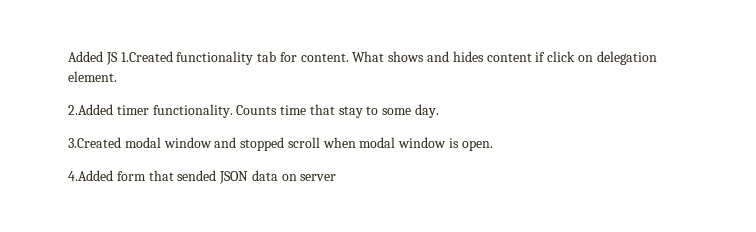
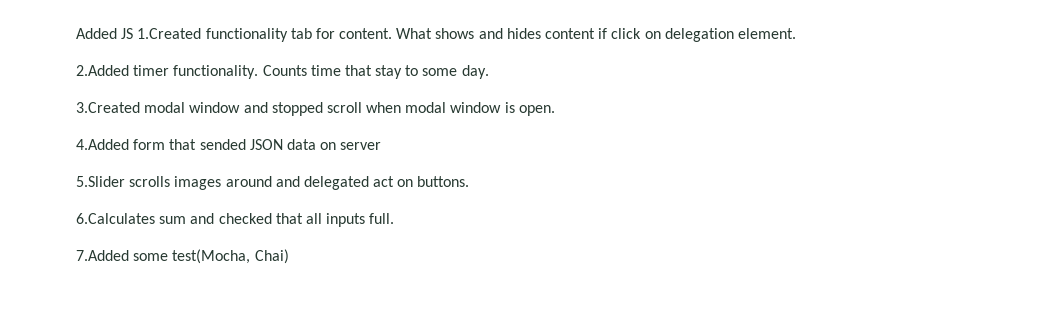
+ 5.Slider scrolls images around and delegated act on buttons.
+ 6.Calculates sum and checked that all inputs full.
+ 7.Added some test(Mocha, Chai)

